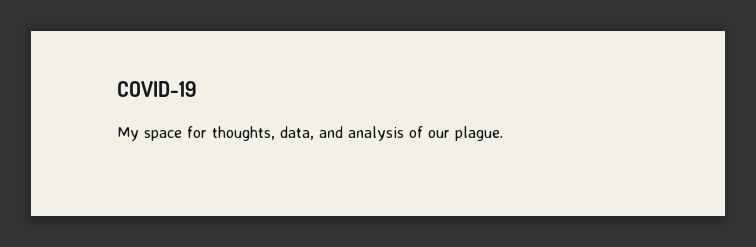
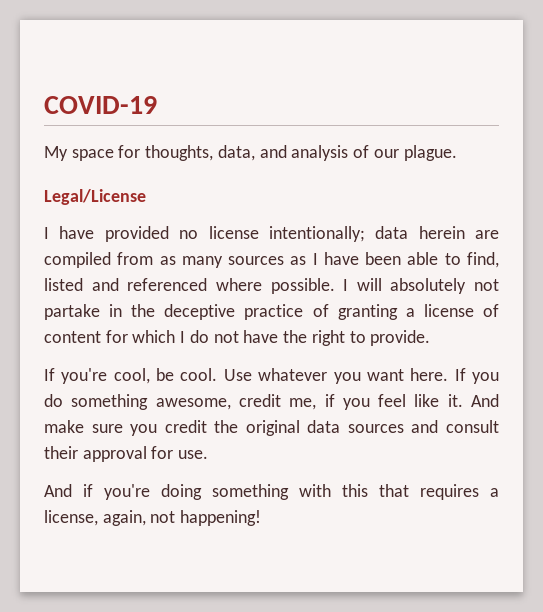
+ Legal/License
+ I have provided no license intentionally; data herein are compiled from as many sources as I have been able to find, listed and referenced where possible. I will absolutely not partake in the deceptive practice of granting a license of content for which I do not have the right to provide.
+ If you're cool, be cool. Use whatever you want here. If you do something awesome, credit me, if you feel like it. And make sure you credit the original data sources and consult their approval for use.
+ And if you're doing something with this that requires a license, again, not happening!

